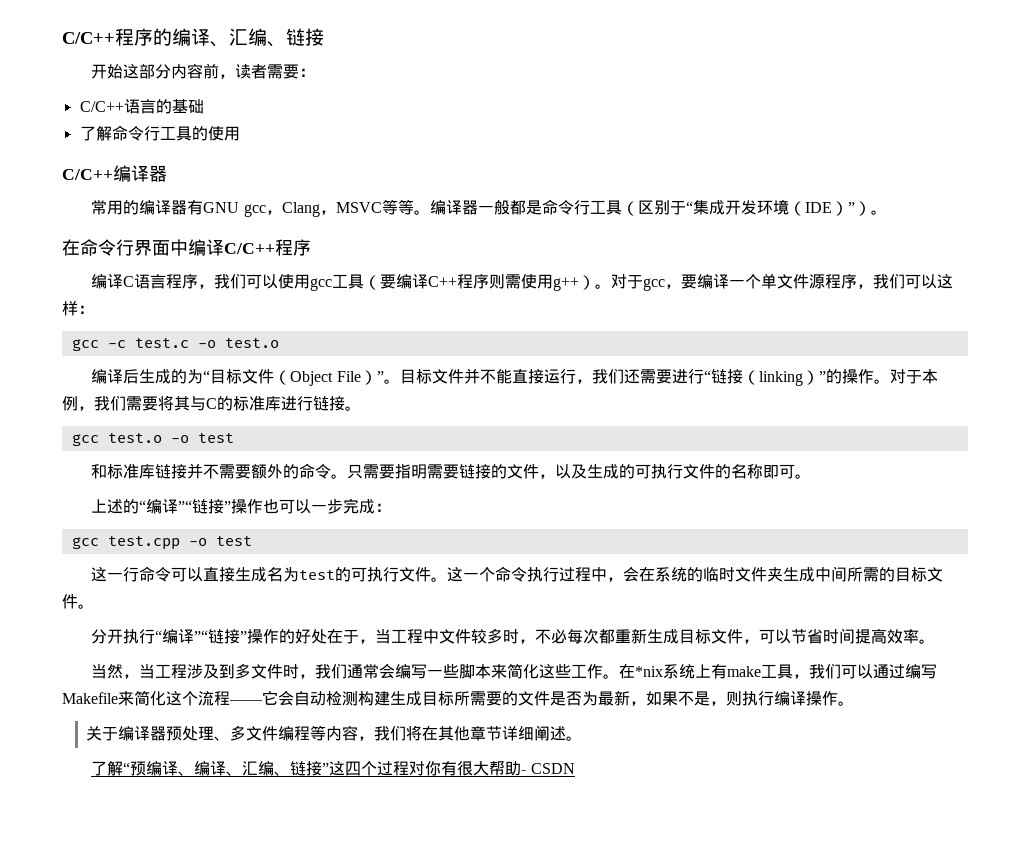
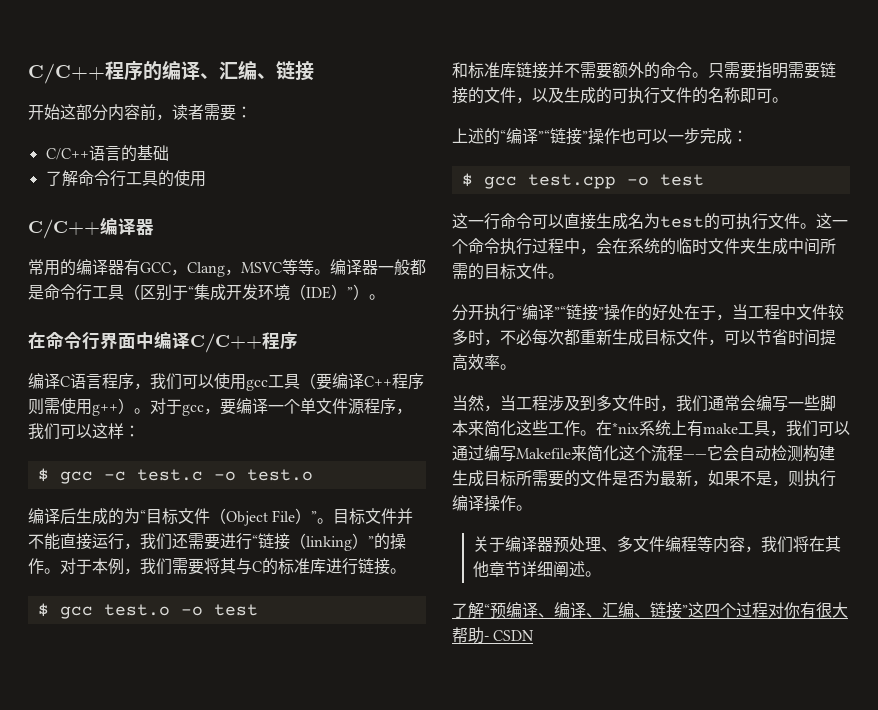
- 常用的编译器有GNU gcc，Clang，MSVC等等。
+ 常用的编译器有GCC，Clang，MSVC等等。
- gcc -c test.c -o test.o
+ $ gcc -c test.c -o test.o
- gcc test.o -o test
+ $ gcc test.o -o test
- gcc test.cpp -o test
+ $ gcc test.cpp -o test

